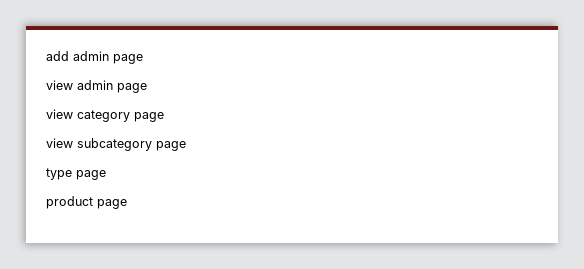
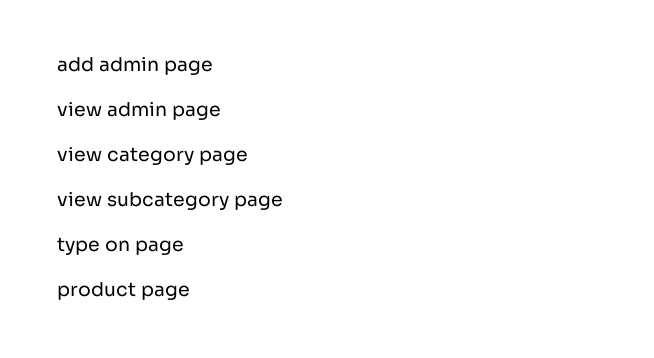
- type page
+ type on page

